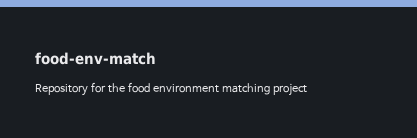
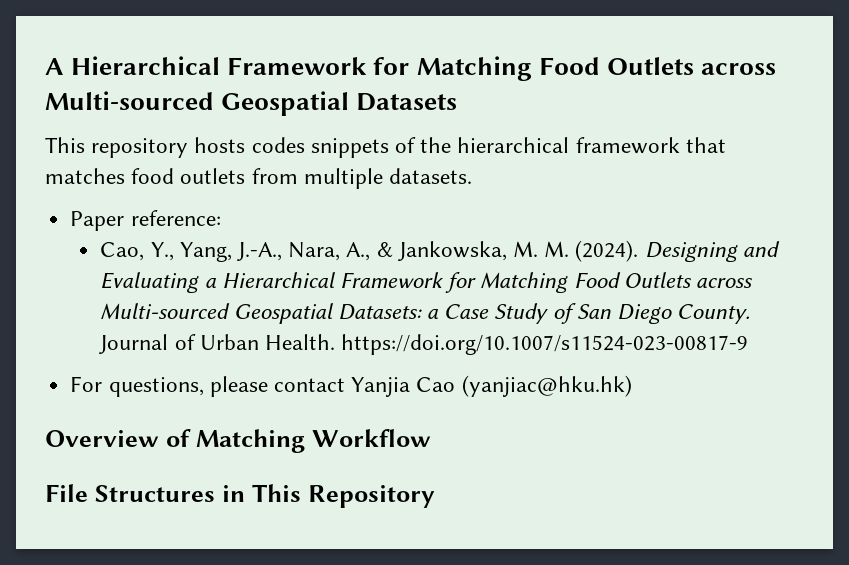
- food-env-match
- Repository for the food environment matching project
+ A Hierarchical Framework for Matching Food Outlets across Multi-sourced Geospatial Datasets
+ This repository hosts codes snippets of the hierarchical framework that matches food outlets from multiple datasets.
+ Paper reference:
+ Cao, Y., Yang, J.-A., Nara, A., & Jankowska, M. M. (2024). Designing and Evaluating a Hierarchical Framework for Matching Food Outlets across Multi-sourced Geospatial Datasets: a Case Study of San Diego County. Journal of Urban Health. https://doi.org/10.1007/s11524-023-00817-9
+ For questions, please contact Yanjia Cao (yanjiac@hku.hk)
+ Overview of Matching Workflow
+ File Structures in This Repository

